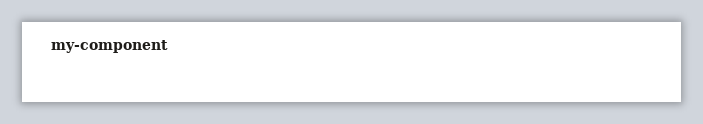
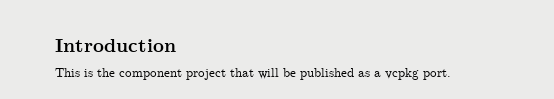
- my-component
+ Introduction
+ This is the component project that will be published as a vcpkg port.

